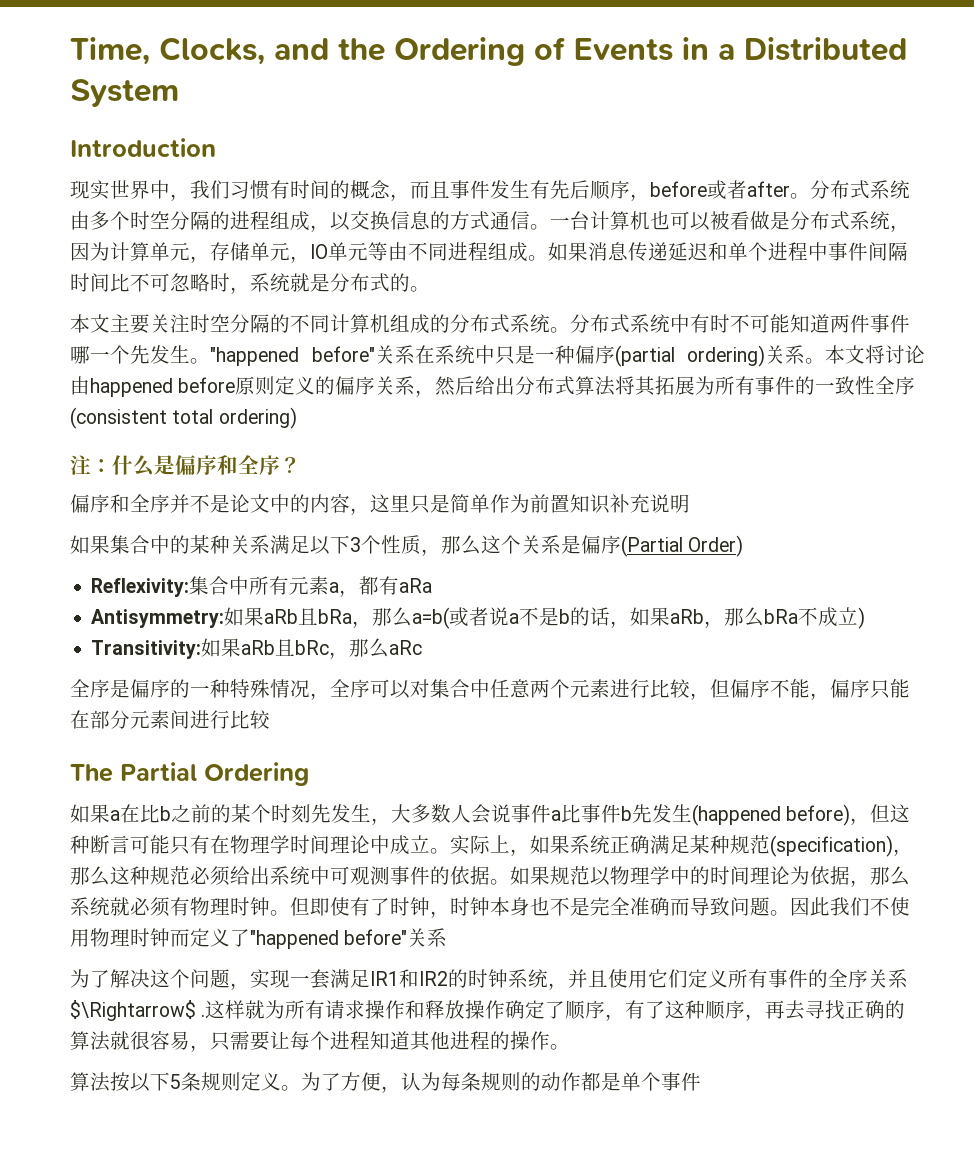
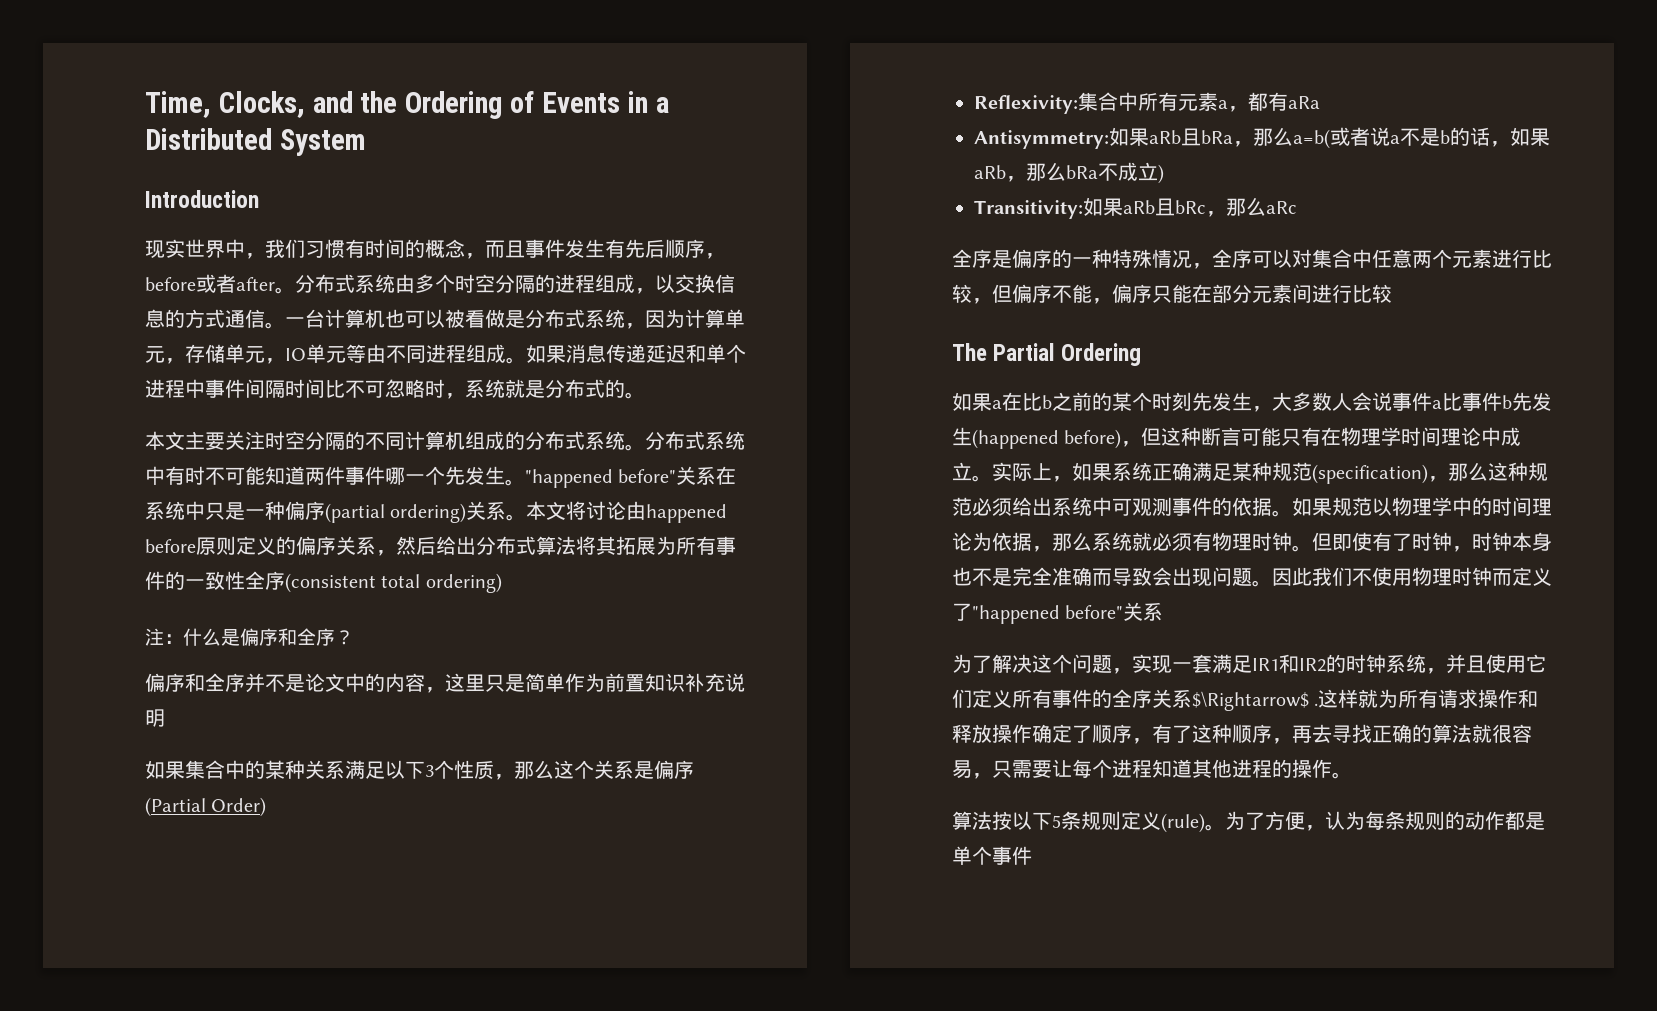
- 但即使有了时钟，时钟本身也不是完全准确而导致问题。
+ 但即使有了时钟，时钟本身也不是完全准确而导致会出现问题。
- 算法按以下5条规则定义。
+ 算法按以下5条规则定义(rule)。

